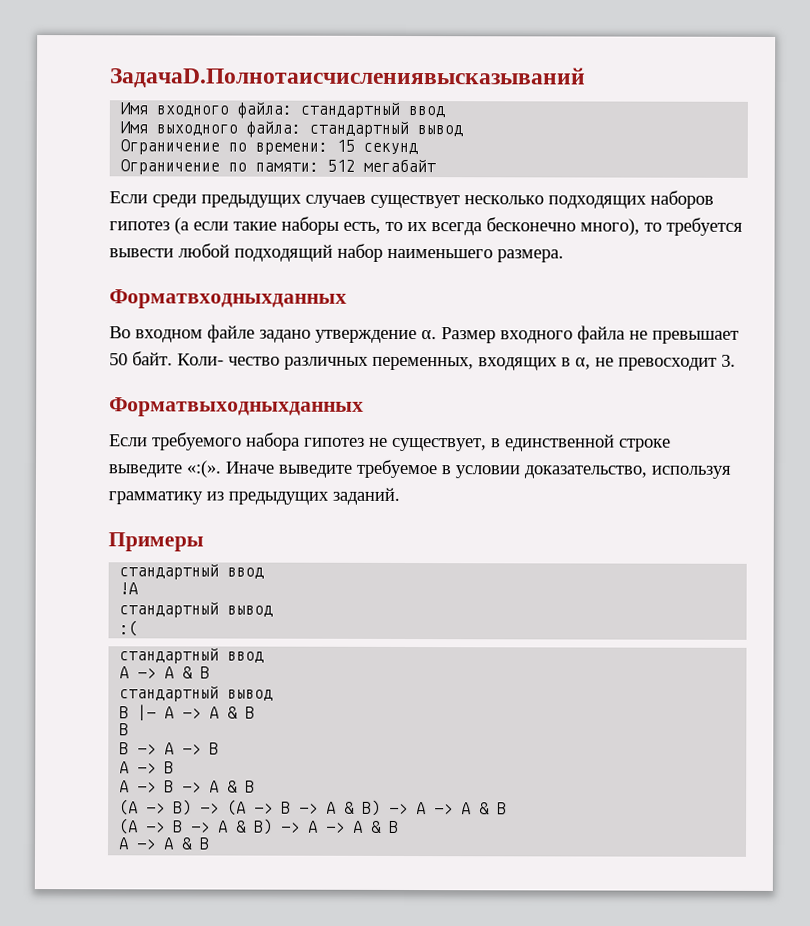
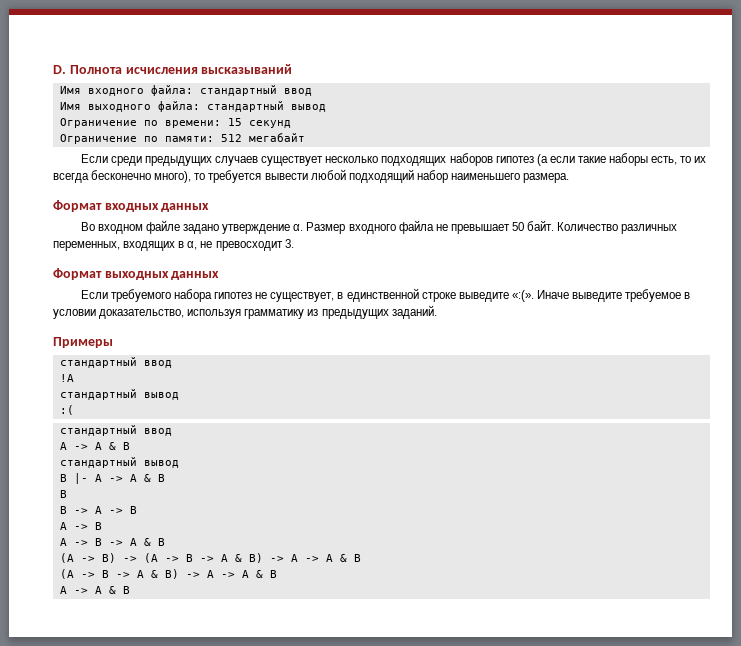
- ЗадачаD.Полнотаисчислениявысказываний
+ D. Полнота исчисления высказываний
- Форматвходныхданных
+ Формат входных данных
- Коли- чество различных переменных, входящих в α, не превосходит 3.
+ Количество различных переменных, входящих в α, не превосходит 3.
- Форматвыходныхданных
+ Формат выходных данных

